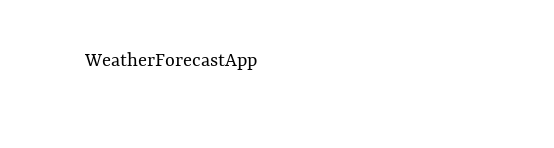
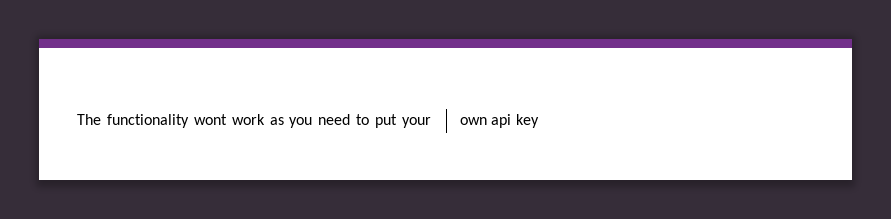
- WeatherForecastApp
+ The functionality wont work as you need to put your own api key

